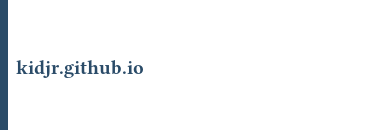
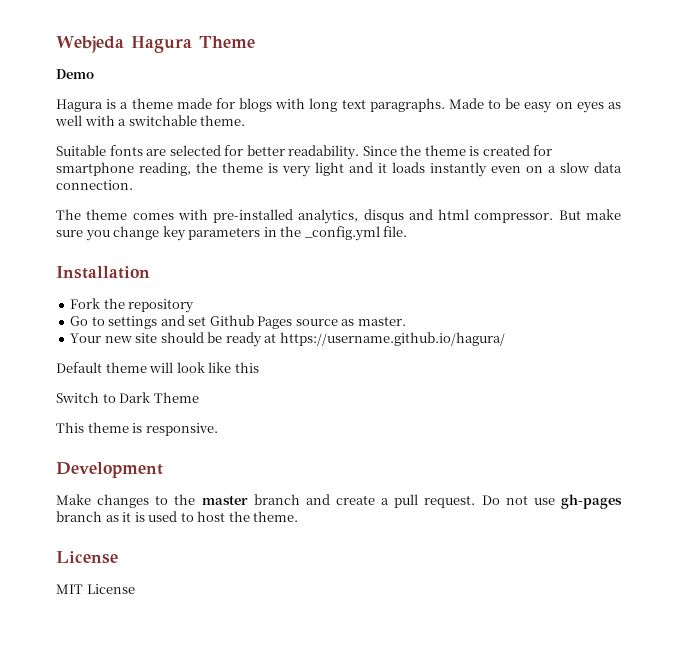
- kidjr.github.io
+ Webjeda Hagura Theme
+ Demo
+ Hagura is a theme made for blogs with long text paragraphs. Made to be easy on eyes as well with a switchable theme.
+ Suitable fonts are selected for better readability. Since the theme is created for smartphone reading, the theme is very light and it loads instantly even on a slow data connection.
+ The theme comes with pre-installed analytics, disqus and html compressor. But make sure you change key parameters in the _config.yml file.
+ Installation
+ Fork the repository
+ Go to settings and set Github Pages source as master.
+ Your new site should be ready at https://username.github.io/hagura/
+ Default theme will look like this
+ Switch to Dark Theme
+ This theme is responsive.
+ Development
+ Make changes to the master branch and create a pull request. Do not use gh-pages branch as it is used to host the theme.
+ License
+ MIT License

